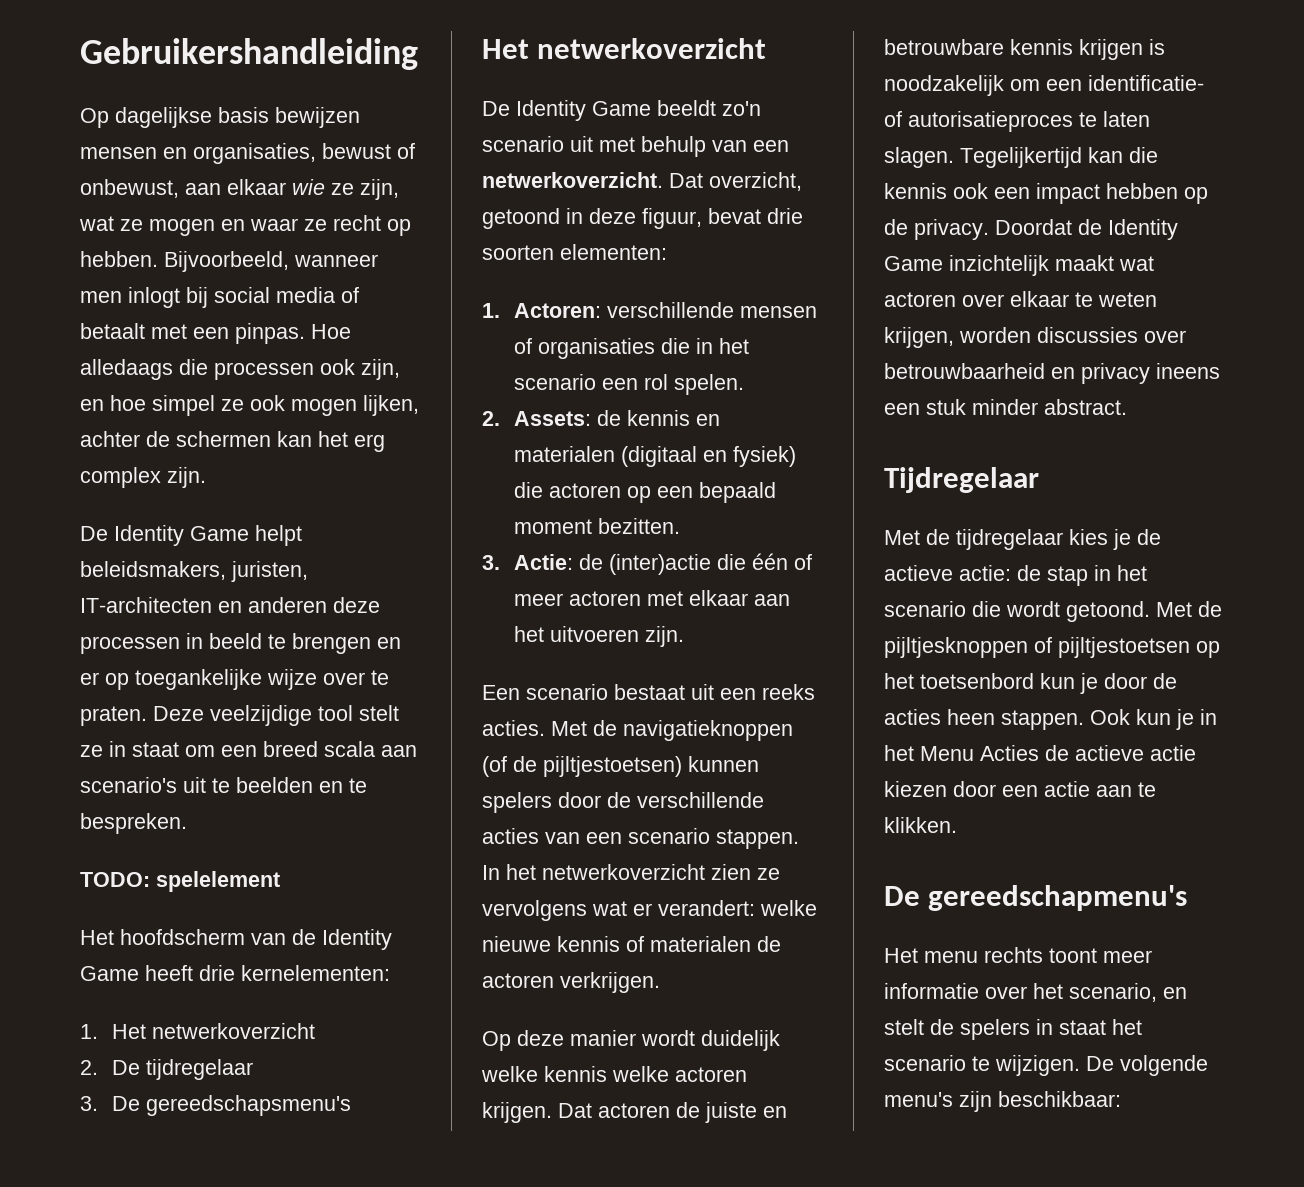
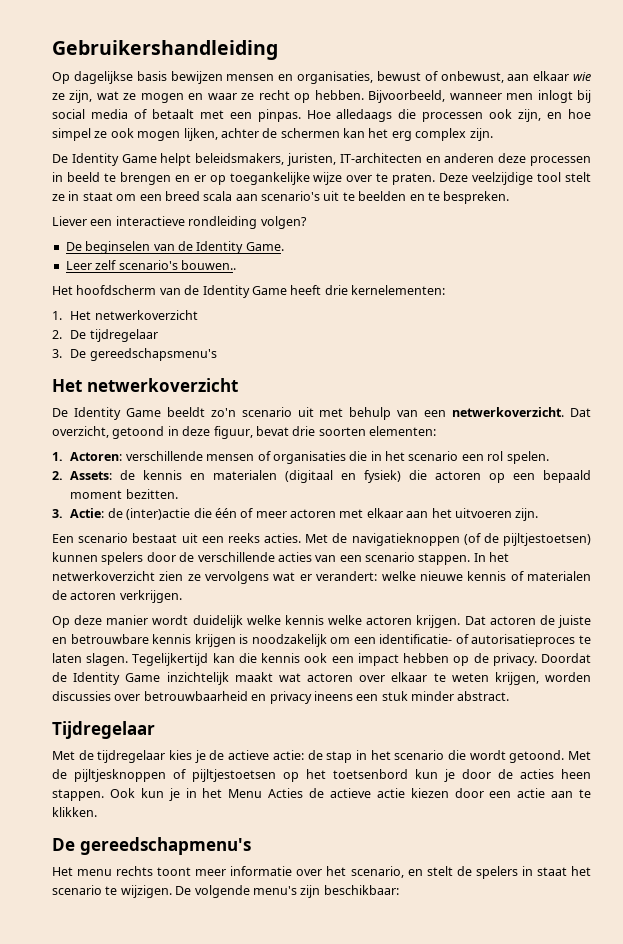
- TODO: spelelement
+ Liever een interactieve rondleiding volgen?
+ De beginselen van de Identity Game.
+ Leer zelf scenario's bouwen..

